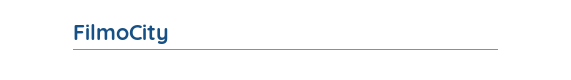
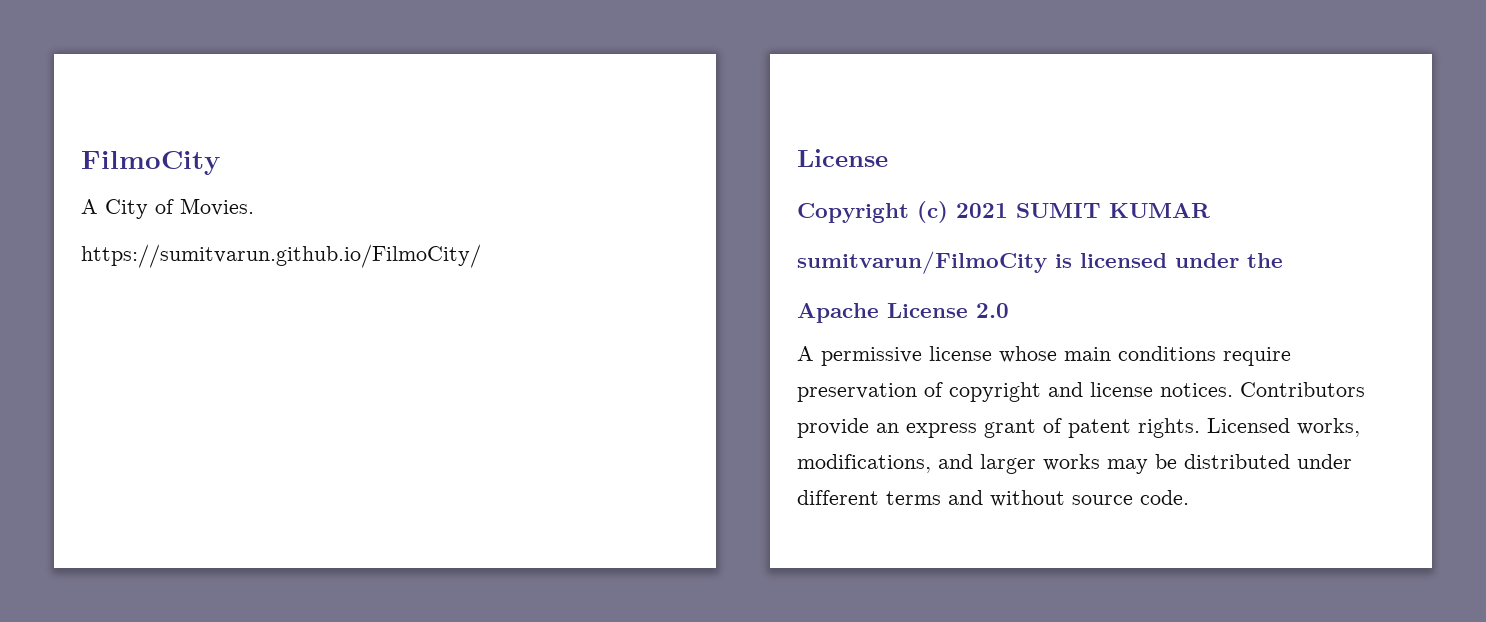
+ A City of Movies.
+ https://sumitvarun.github.io/FilmoCity/
+ License
+ Copyright (c) 2021 SUMIT KUMAR
+ sumitvarun/FilmoCity is licensed under the
+ Apache License 2.0
+ A permissive license whose main conditions require preservation of copyright and license notices. Contributors provide an express grant of patent rights. Licensed works, modifications, and larger works may be distributed under different terms and without source code.

